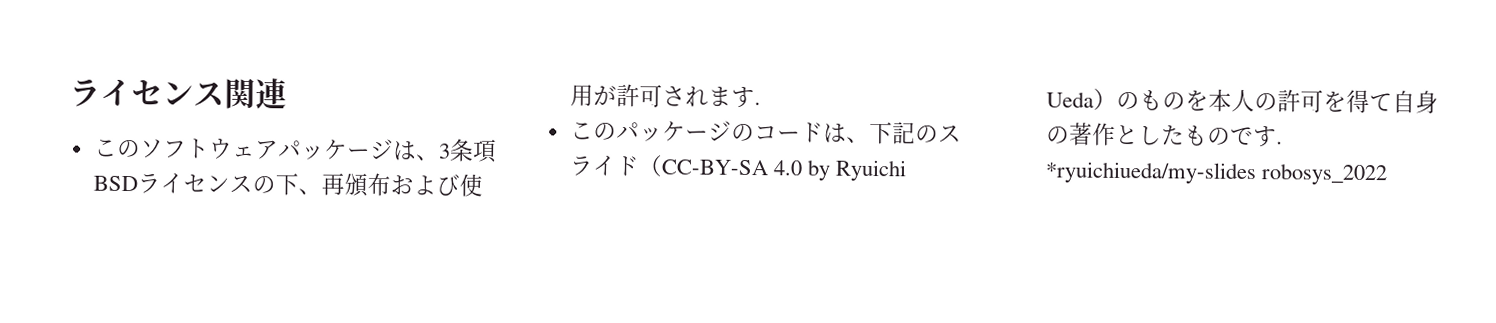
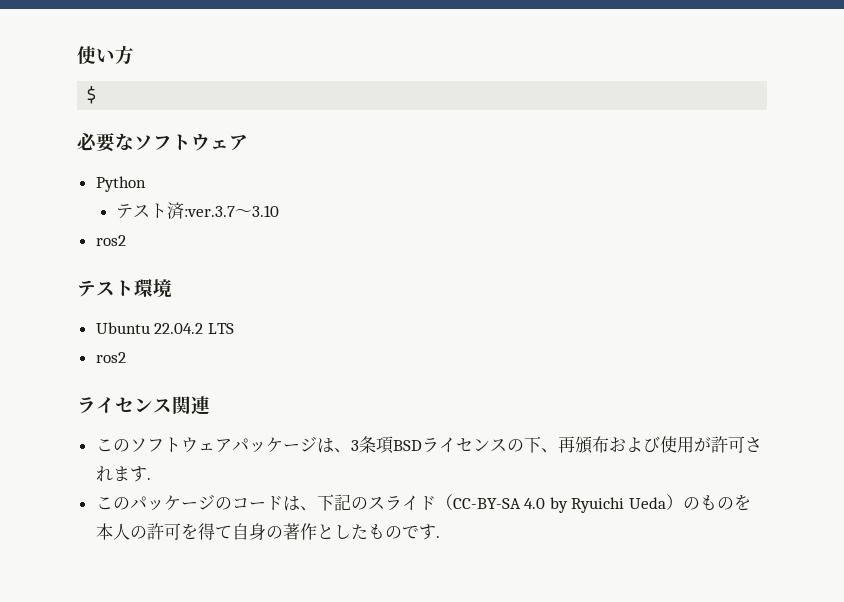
+ 使い方
+ $
+ 必要なソフトウェア
+ Python
+ テスト済:ver.3.7～3.10
+ ros2
+ テスト環境
+ Ubuntu 22.04.2 LTS
+ ros2
- *ryuichiueda/my-slides robosys_2022

